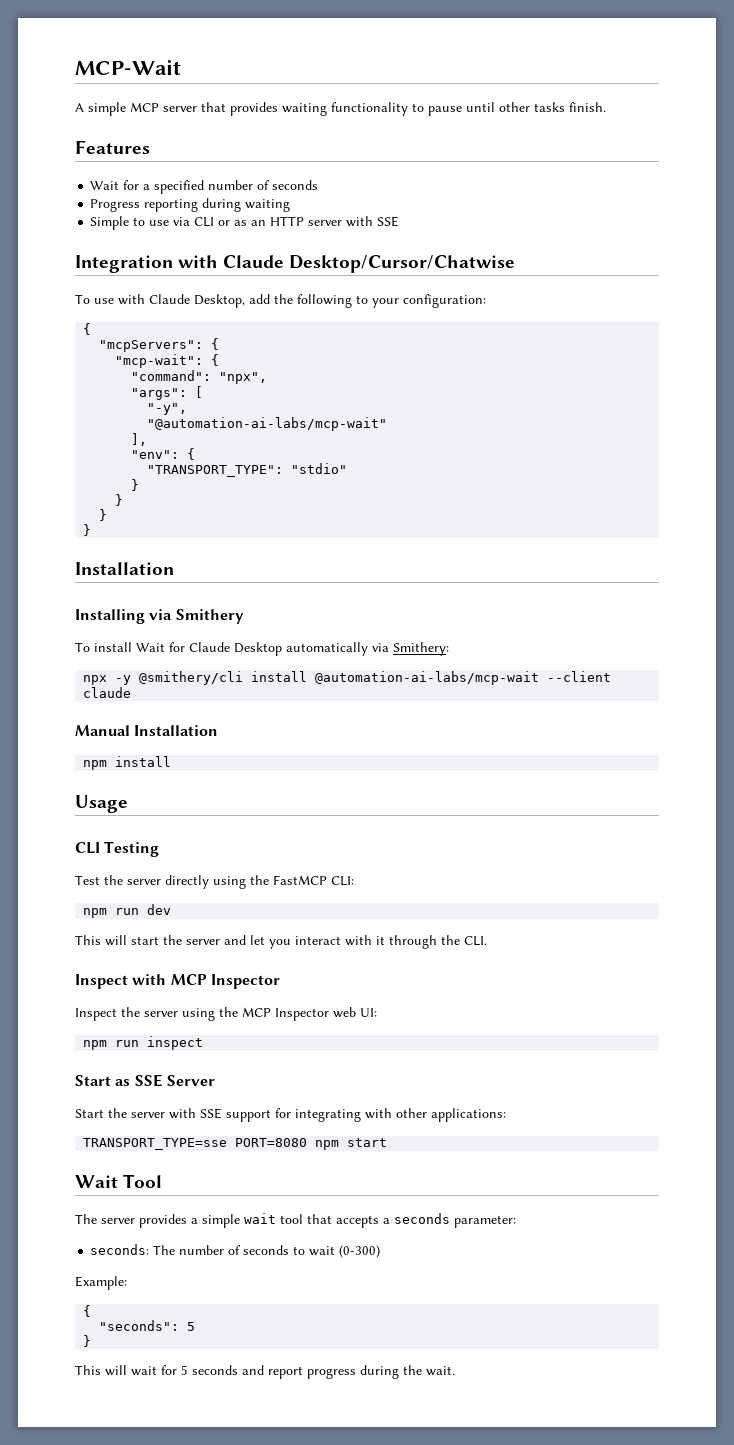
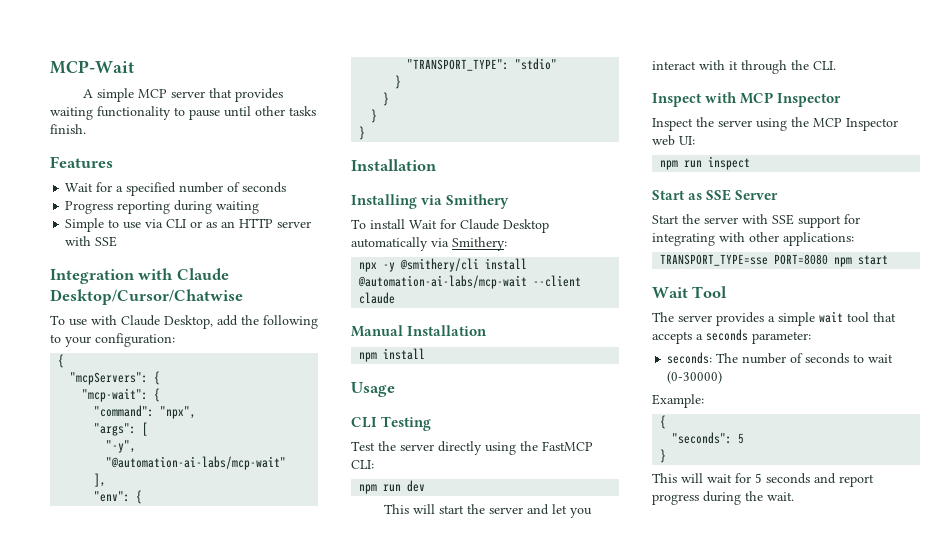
- seconds: The number of seconds to wait (0-300)
+ seconds: The number of seconds to wait (0-30000)

